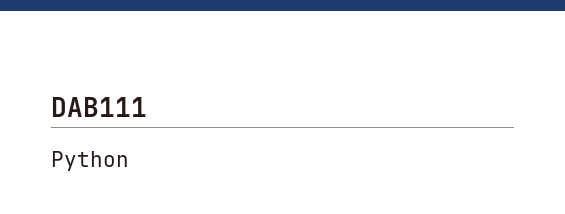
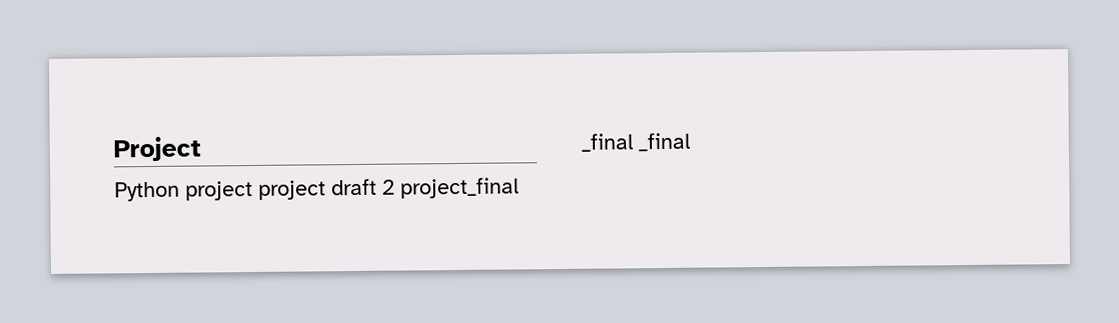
- DAB111
+ Project
- Python
+ Python project project draft 2 project_final _final _final

